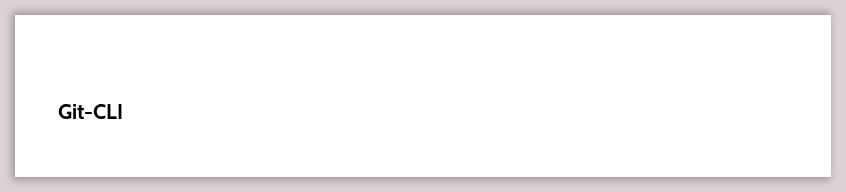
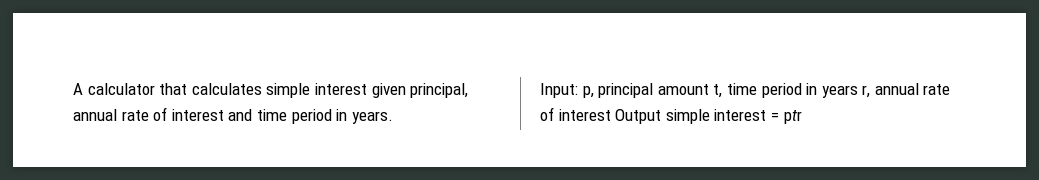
- Git-CLI
+ A calculator that calculates simple interest given principal, annual rate of interest and time period in years.
+ Input: p, principal amount t, time period in years r, annual rate of interest Output simple interest = ptr

